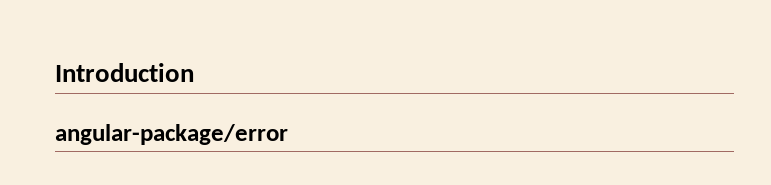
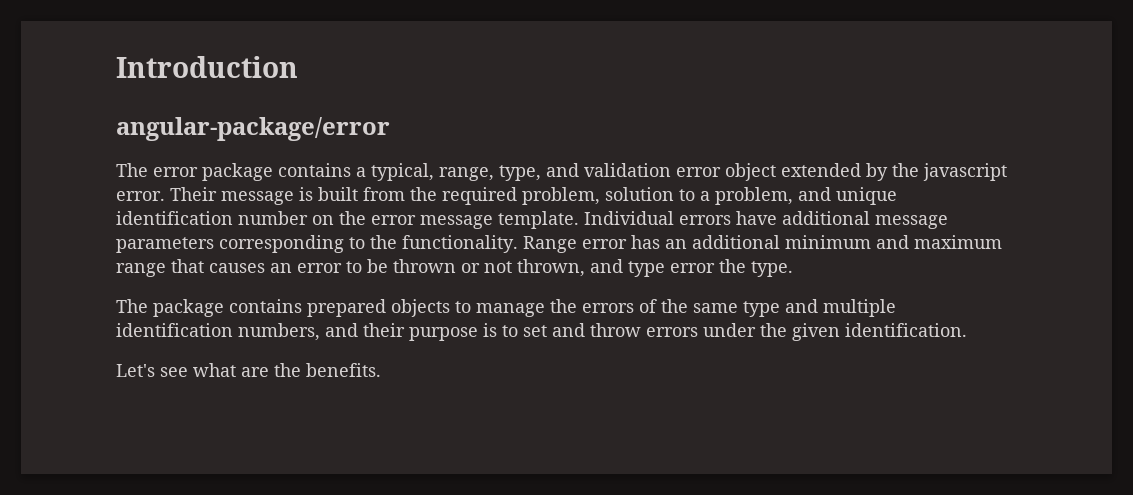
+ The error package contains a typical, range, type, and validation error object extended by the javascript error. Their message is built from the required problem, solution to a problem, and unique identification number on the error message template. Individual errors have additional message parameters corresponding to the functionality. Range error has an additional minimum and maximum range that causes an error to be thrown or not thrown, and type error the type.
+ The package contains prepared objects to manage the errors of the same type and multiple identification numbers, and their purpose is to set and throw errors under the given identification.
+ Let's see what are the benefits.

